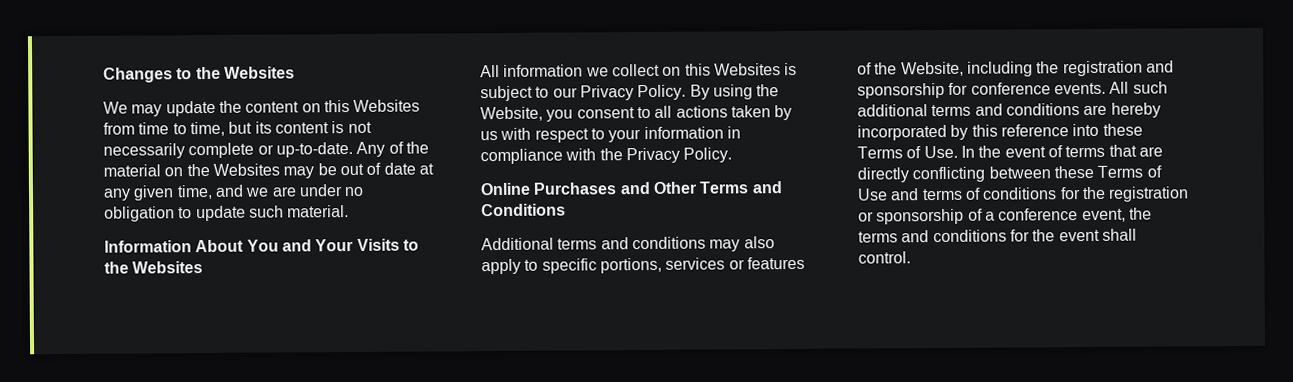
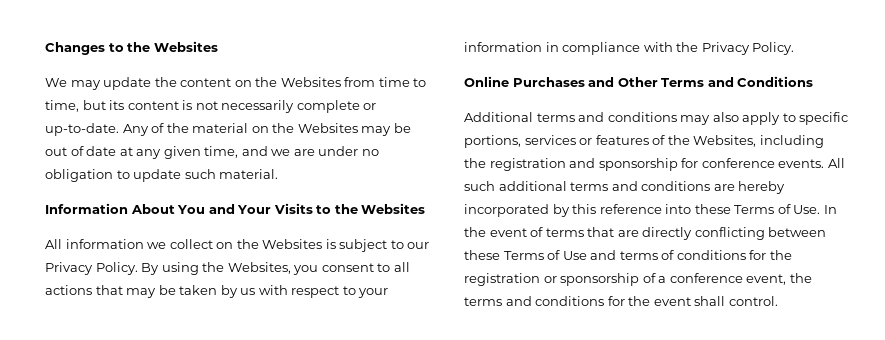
- We may update the content on this Websites from time to time, but its content is not necessarily complete or up-to-date.
+ We may update the content on the Websites from time to time, but its content is not necessarily complete or up-to-date.
- All information we collect on this Websites is subject to our Privacy Policy.
+ All information we collect on the Websites is subject to our Privacy Policy.
- By using the Website, you consent to all actions taken by us with respect to your information in compliance with the Privacy Policy.
+ By using the Websites, you consent to all actions that may be taken by us with respect to your information in compliance with the Privacy Policy.
- Additional terms and conditions may also apply to specific portions, services or features of the Website, including the registration and sponsorship for conference events.
+ Additional terms and conditions may also apply to specific portions, services or features of the Websites, including the registration and sponsorship for conference events.

